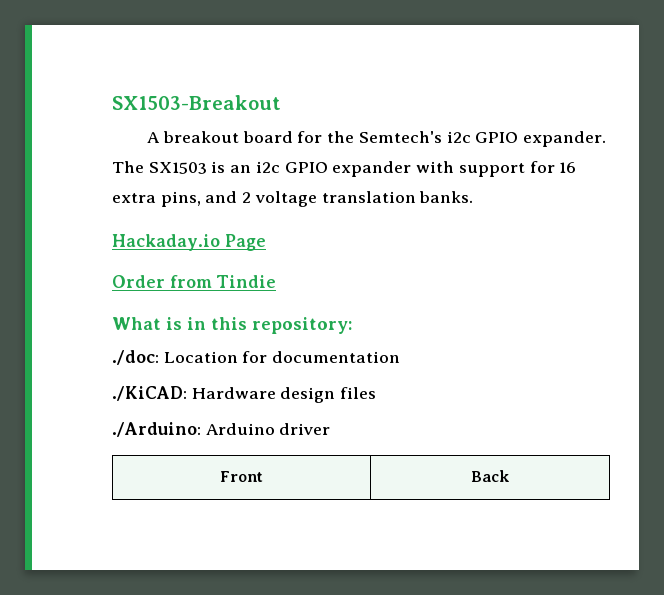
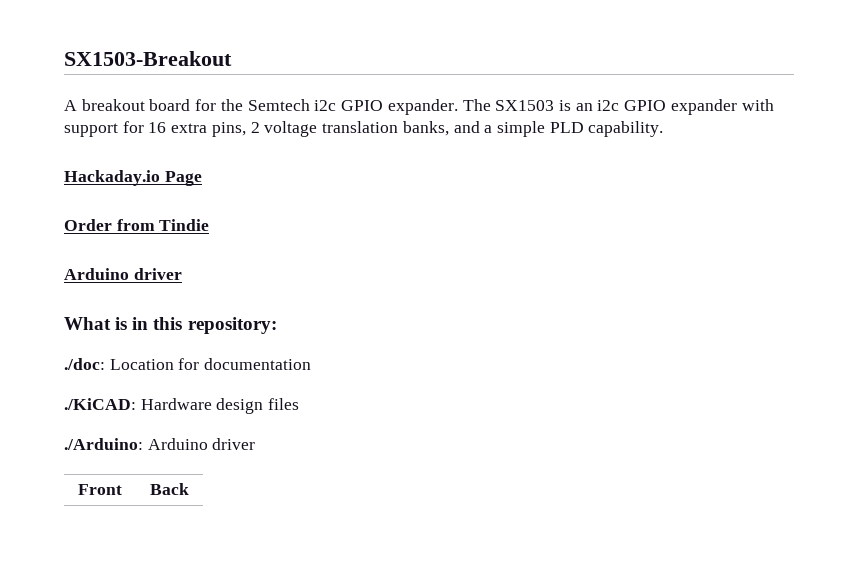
- A breakout board for the Semtech's i2c GPIO expander.
+ A breakout board for the Semtech i2c GPIO expander.
- The SX1503 is an i2c GPIO expander with support for 16 extra pins, and 2 voltage translation banks.
+ The SX1503 is an i2c GPIO expander with support for 16 extra pins, 2 voltage translation banks, and a simple PLD capability.
  Order from Tindie
+ Arduino driver

